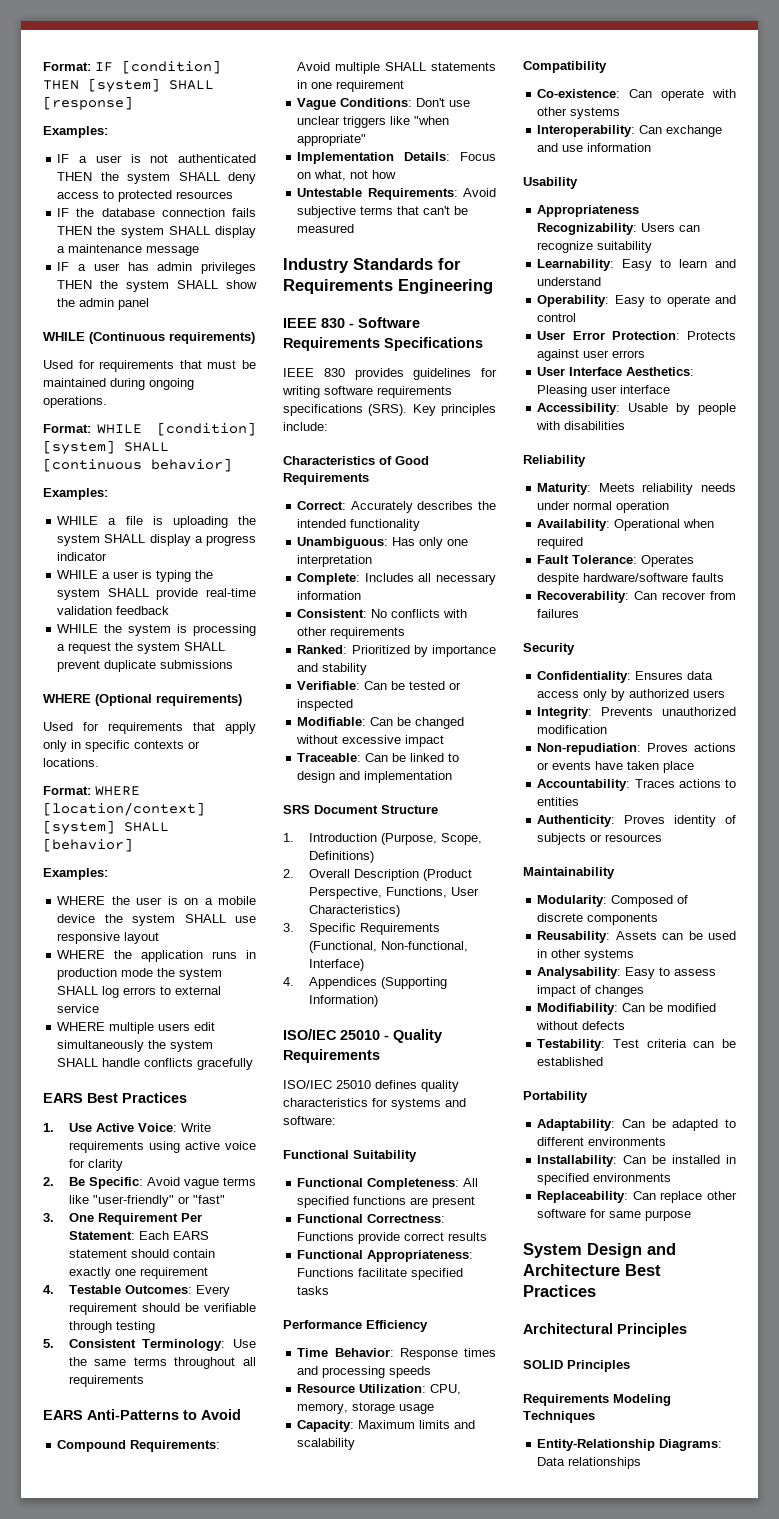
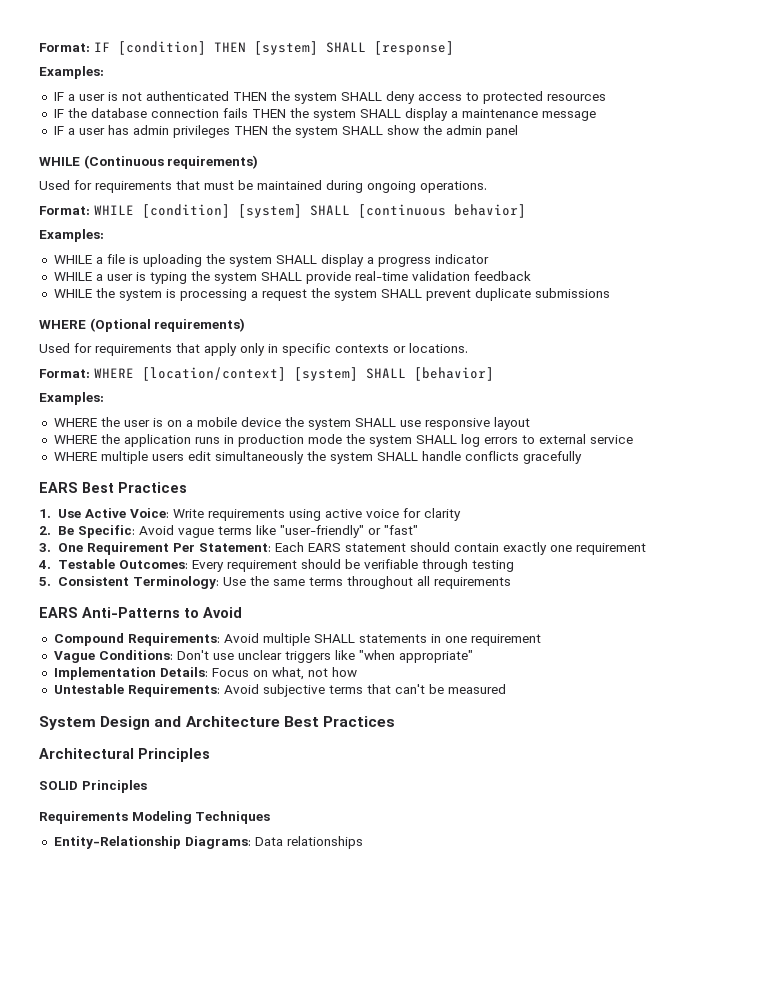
- Industry Standards for Requirements Engineering
- IEEE 830 - Software Requirements Specifications
- IEEE 830 provides guidelines for writing software requirements specifications (SRS). Key principles include:
- Characteristics of Good Requirements
- Correct: Accurately describes the intended functionality
- Unambiguous: Has only one interpretation
- Complete: Includes all necessary information
- Consistent: No conflicts with other requirements
- Ranked: Prioritized by importance and stability
- Verifiable: Can be tested or inspected
- Modifiable: Can be changed without excessive impact
- Traceable: Can be linked to design and implementation
- SRS Document Structure
- 1. Introduction (Purpose, Scope, Definitions)
- 2. Overall Description (Product Perspective, Functions, User Characteristics)
- 3. Specific Requirements (Functional, Non-functional, Interface)
- 4. Appendices (Supporting Information)
- ISO/IEC 25010 - Quality Requirements
- ISO/IEC 25010 defines quality characteristics for systems and software:
- Functional Suitability
- Functional Completeness: All specified functions are present
- Functional Correctness: Functions provide correct results
- Functional Appropriateness: Functions facilitate specified tasks
- Performance Efficiency
- Time Behavior: Response times and processing speeds
- Resource Utilization: CPU, memory, storage usage
- Capacity: Maximum limits and scalability
- Compatibility
- Co-existence: Can operate with other systems
- Interoperability: Can exchange and use information
- Usability
- Appropriateness Recognizability: Users can recognize suitability
- Learnability: Easy to learn and understand
- Operability: Easy to operate and control
- User Error Protection: Protects against user errors
- User Interface Aesthetics: Pleasing user interface
- Accessibility: Usable by people with disabilities
- Reliability
- Maturity: Meets reliability needs under normal operation
- Availability: Operational when required
- Fault Tolerance: Operates despite hardware/software faults
- Recoverability: Can recover from failures
- Security
- Confidentiality: Ensures data access only by authorized users
- Integrity: Prevents unauthorized modification
- Non-repudiation: Proves actions or events have taken place
- Accountability: Traces actions to entities
- Authenticity: Proves identity of subjects or resources
- Maintainability
- Modularity: Composed of discrete components
- Reusability: Assets can be used in other systems
- Analysability: Easy to assess impact of changes
- Modifiability: Can be modified without defects
- Testability: Test criteria can be established
- Portability
- Adaptability: Can be adapted to different environments
- Installability: Can be installed in specified environments
- Replaceability: Can replace other software for same purpose

